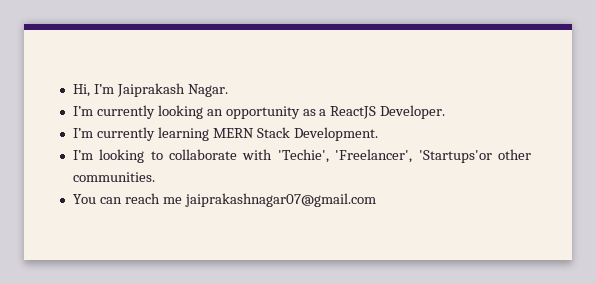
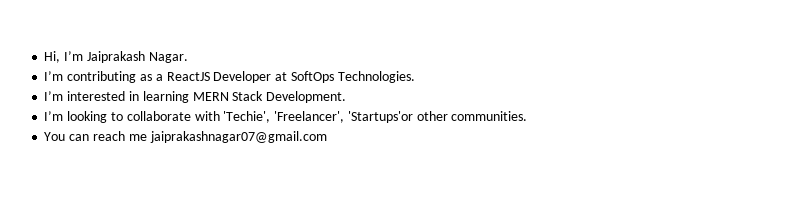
- I’m currently looking an opportunity as a ReactJS Developer.
- I’m currently learning MERN Stack Development.
+ I’m contributing as a ReactJS Developer at SoftOps Technologies.
+ I’m interested in learning MERN Stack Development.

